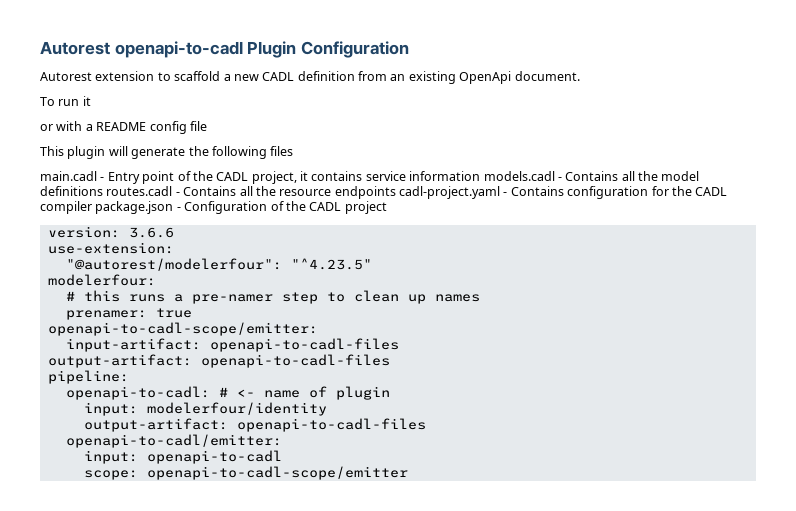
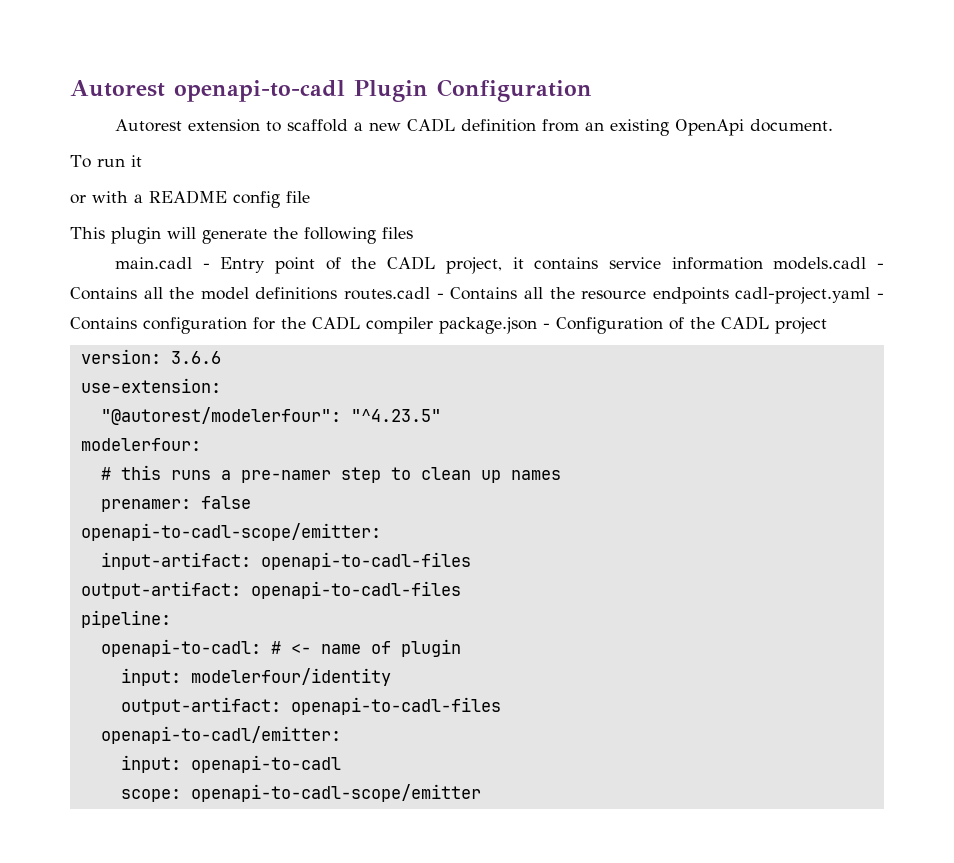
- prenamer: true
+ prenamer: false

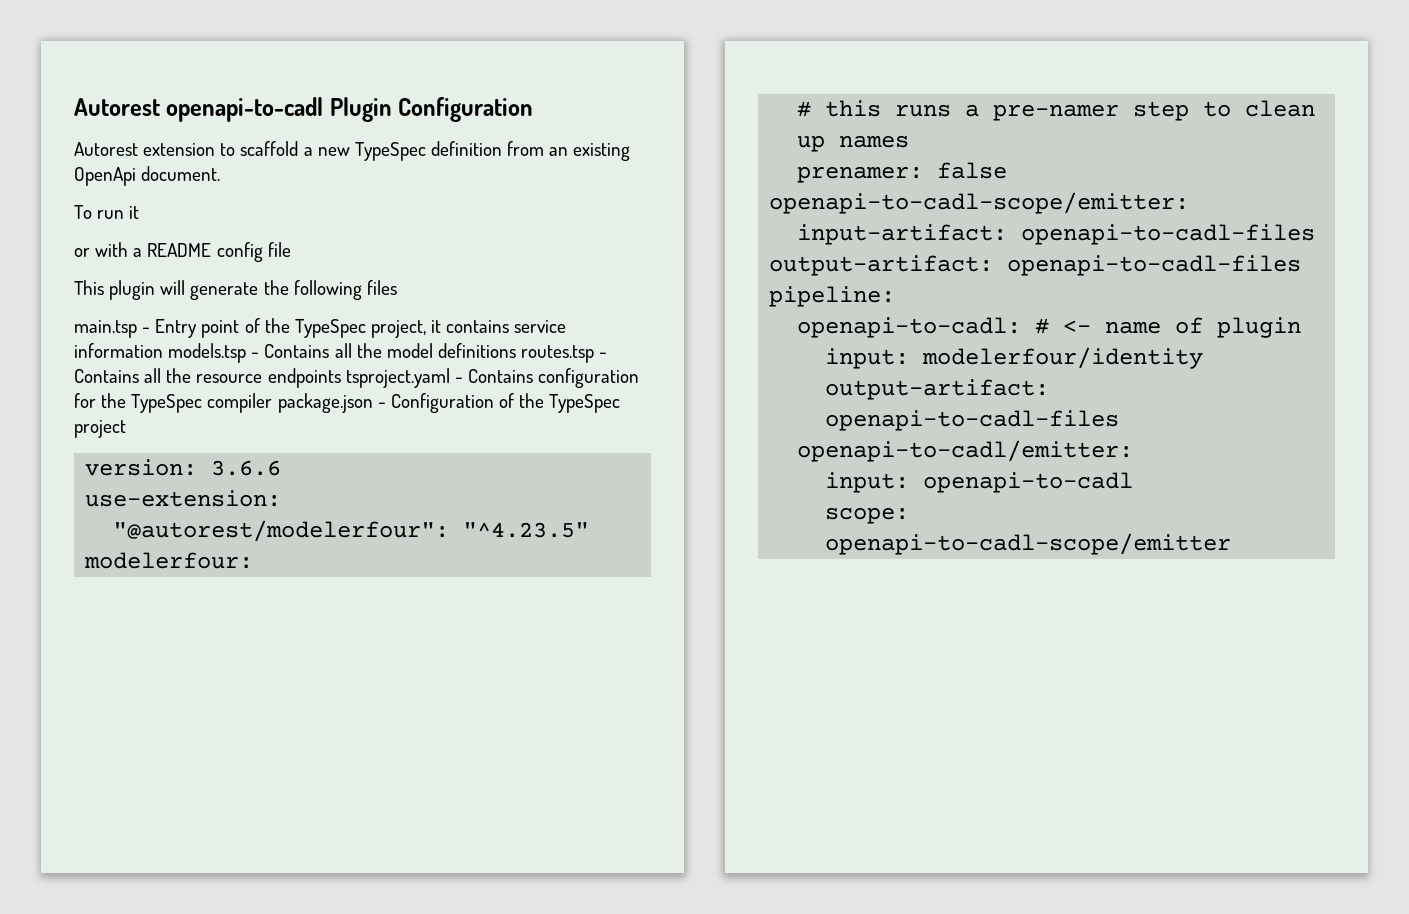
- Autorest extension to scaffold a new CADL definition from an existing OpenApi document.
+ Autorest extension to scaffold a new TypeSpec definition from an existing OpenApi document.
- main.cadl - Entry point of the CADL project, it contains service information models.cadl - Contains all the model definitions routes.cadl - Contains all the resource endpoints cadl-project.yaml - Contains configuration for the CADL compiler package.json - Configuration of the CADL project
+ main.tsp - Entry point of the TypeSpec project, it contains service information models.tsp - Contains all the model definitions routes.tsp - Contains all the resource endpoints tsproject.yaml - Contains configuration for the TypeSpec compiler package.json - Configuration of the TypeSpec project

